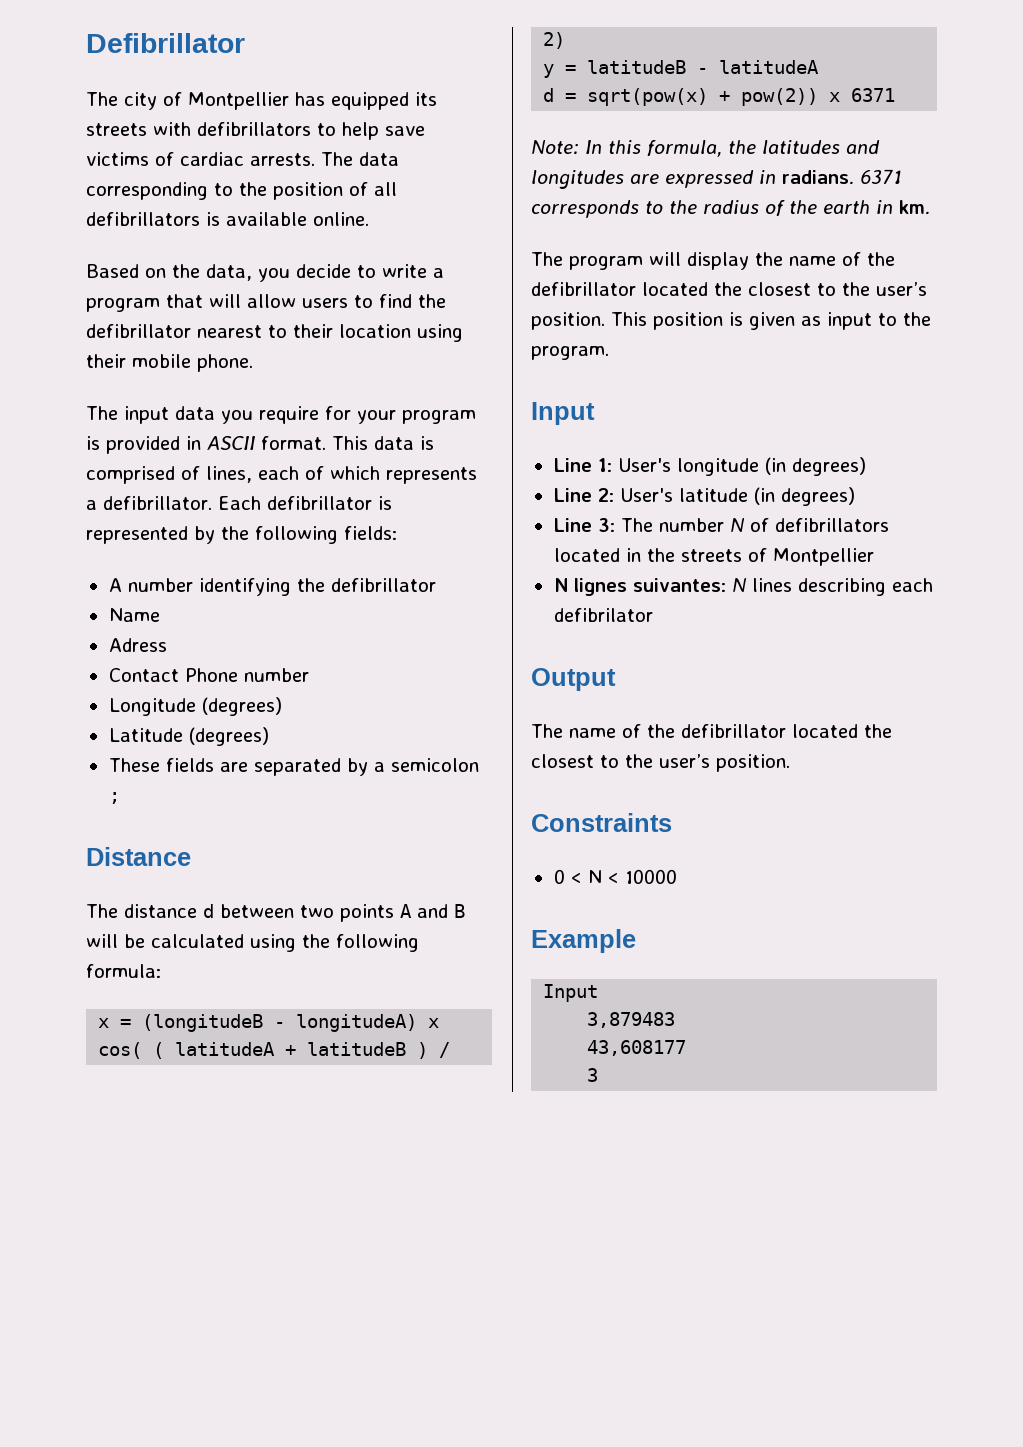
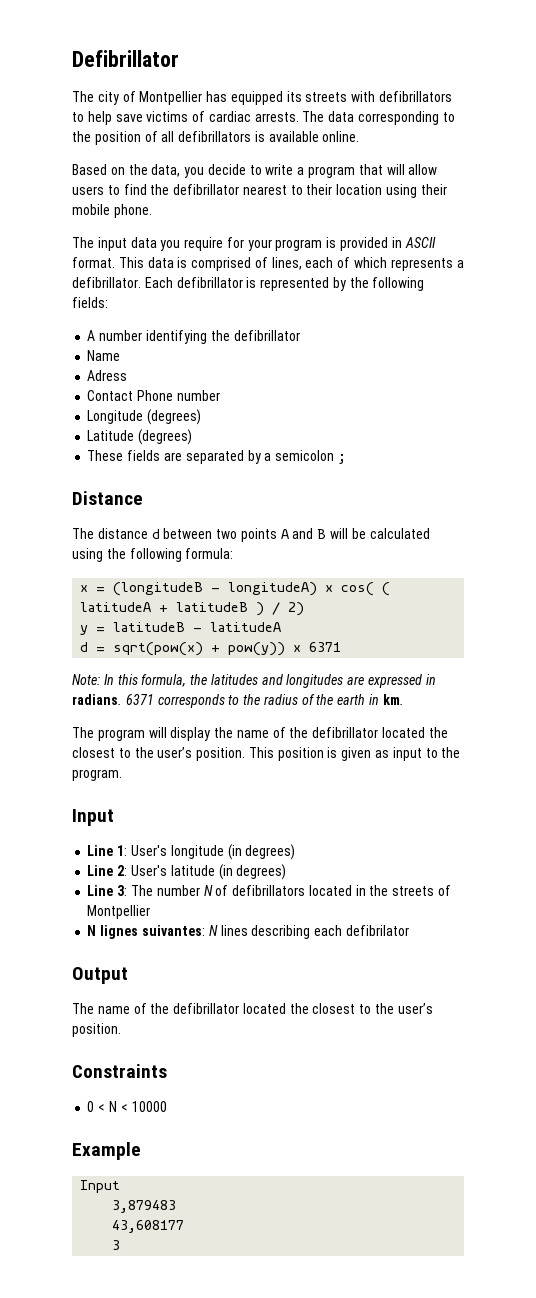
- d = sqrt(pow(x) + pow(2)) x 6371
+ d = sqrt(pow(x) + pow(y)) x 6371

